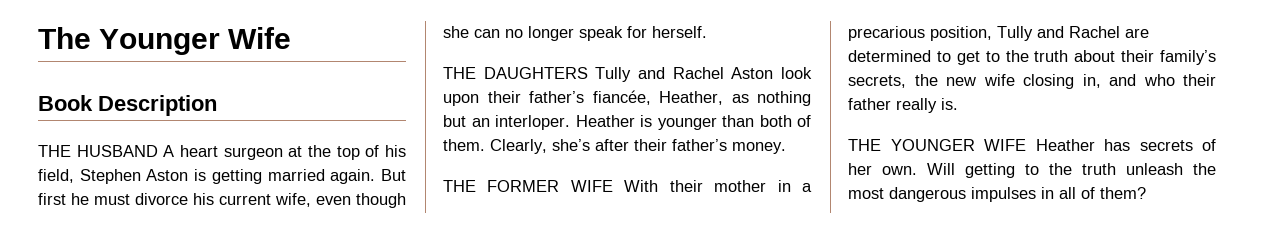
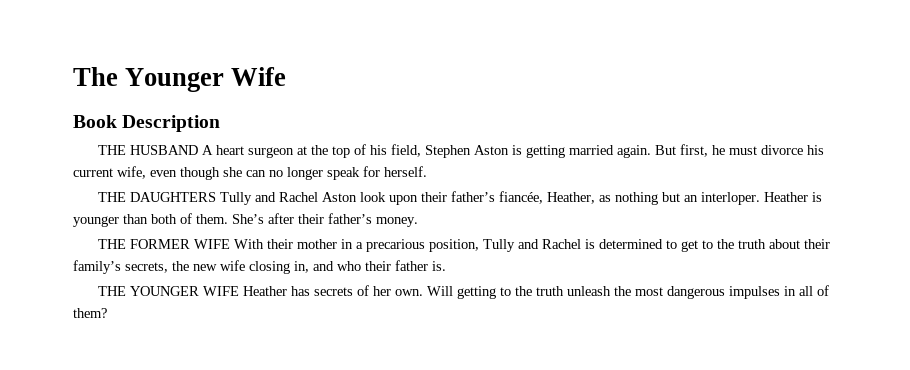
- But first he must divorce his current wife, even though she can no longer speak for herself.
+ But first, he must divorce his current wife, even though she can no longer speak for herself.
- Clearly, she’s after their father’s money.
+ She’s after their father’s money.
- THE FORMER WIFE With their mother in a precarious position, Tully and Rachel are determined to get to the truth about their family’s secrets, the new wife closing in, and who their father really is.
+ THE FORMER WIFE With their mother in a precarious position, Tully and Rachel is determined to get to the truth about their family’s secrets, the new wife closing in, and who their father is.

